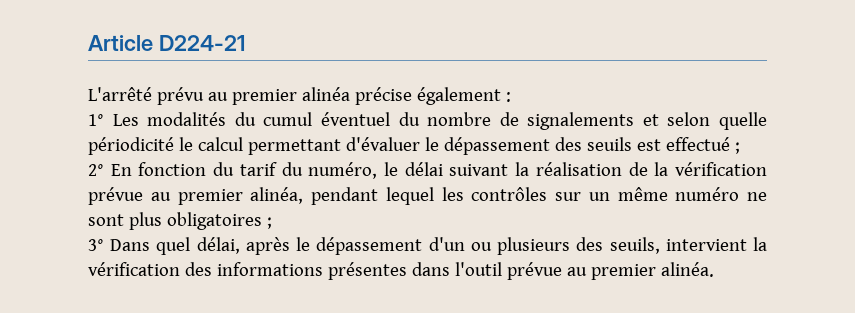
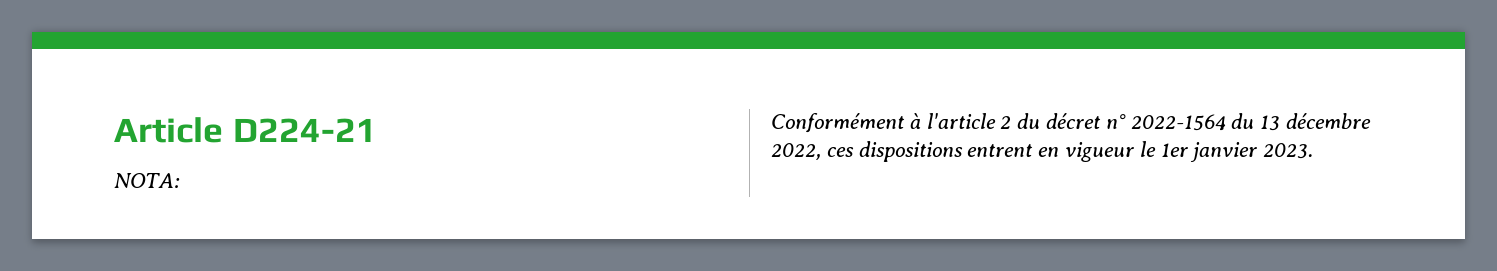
- L'arrêté prévu au premier alinéa précise également :
- 1° Les modalités du cumul éventuel du nombre de signalements et selon quelle périodicité le calcul permettant d'évaluer le dépassement des seuils est effectué ;
- 2° En fonction du tarif du numéro, le délai suivant la réalisation de la vérification prévue au premier alinéa, pendant lequel les contrôles sur un même numéro ne sont plus obligatoires ;
- 3° Dans quel délai, après le dépassement d'un ou plusieurs des seuils, intervient la vérification des informations présentes dans l'outil prévue au premier alinéa.
+ NOTA:
+ Conformément à l'article 2 du décret n° 2022-1564 du 13 décembre 2022, ces dispositions entrent en vigueur le 1er janvier 2023.

